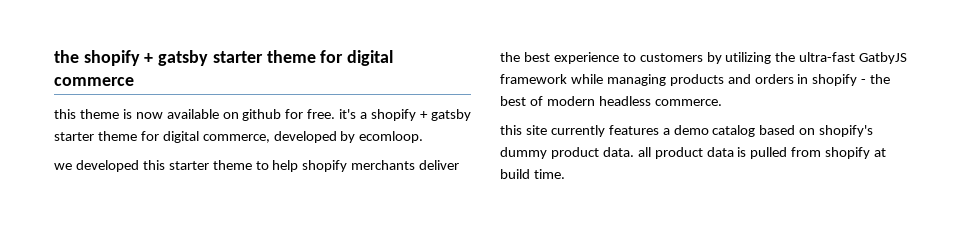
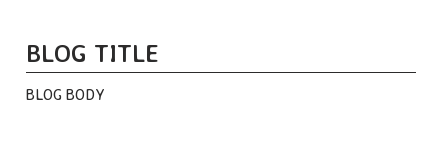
- the shopify + gatsby starter theme for digital commerce
- this theme is now available on github for free. it's a shopify + gatsby starter theme for digital commerce, developed by ecomloop.
- we developed this starter theme to help shopify merchants deliver the best experience to customers by utilizing the ultra-fast GatbyJS framework while managing products and orders in shopify - the best of modern headless commerce.
- this site currently features a demo catalog based on shopify's dummy product data. all product data is pulled from shopify at build time.
+ BLOG TITLE
+ BLOG BODY

